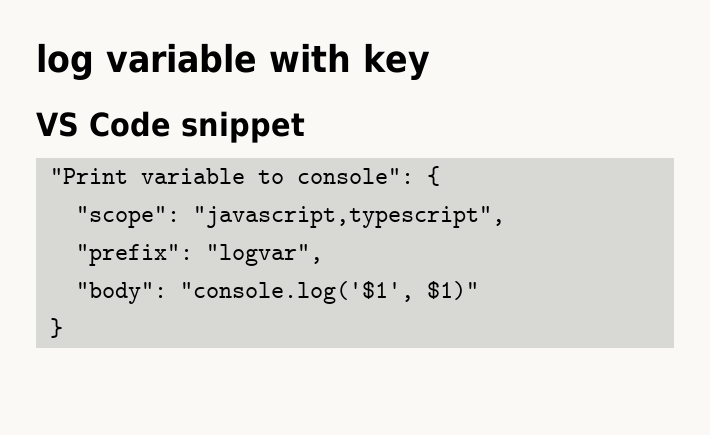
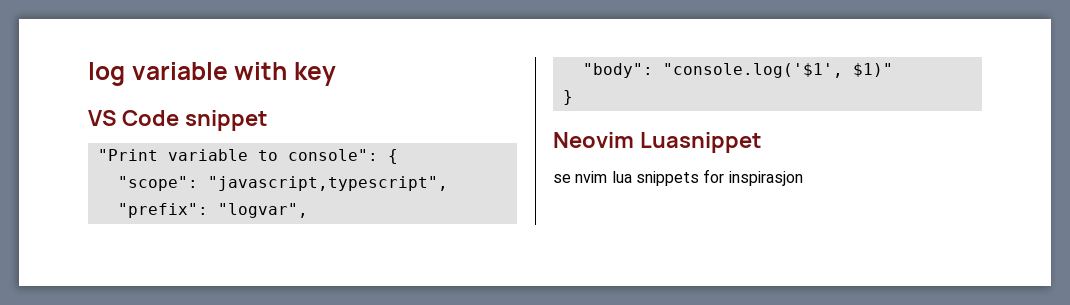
+ Neovim Luasnippet
+ se nvim lua snippets for inspirasjon

